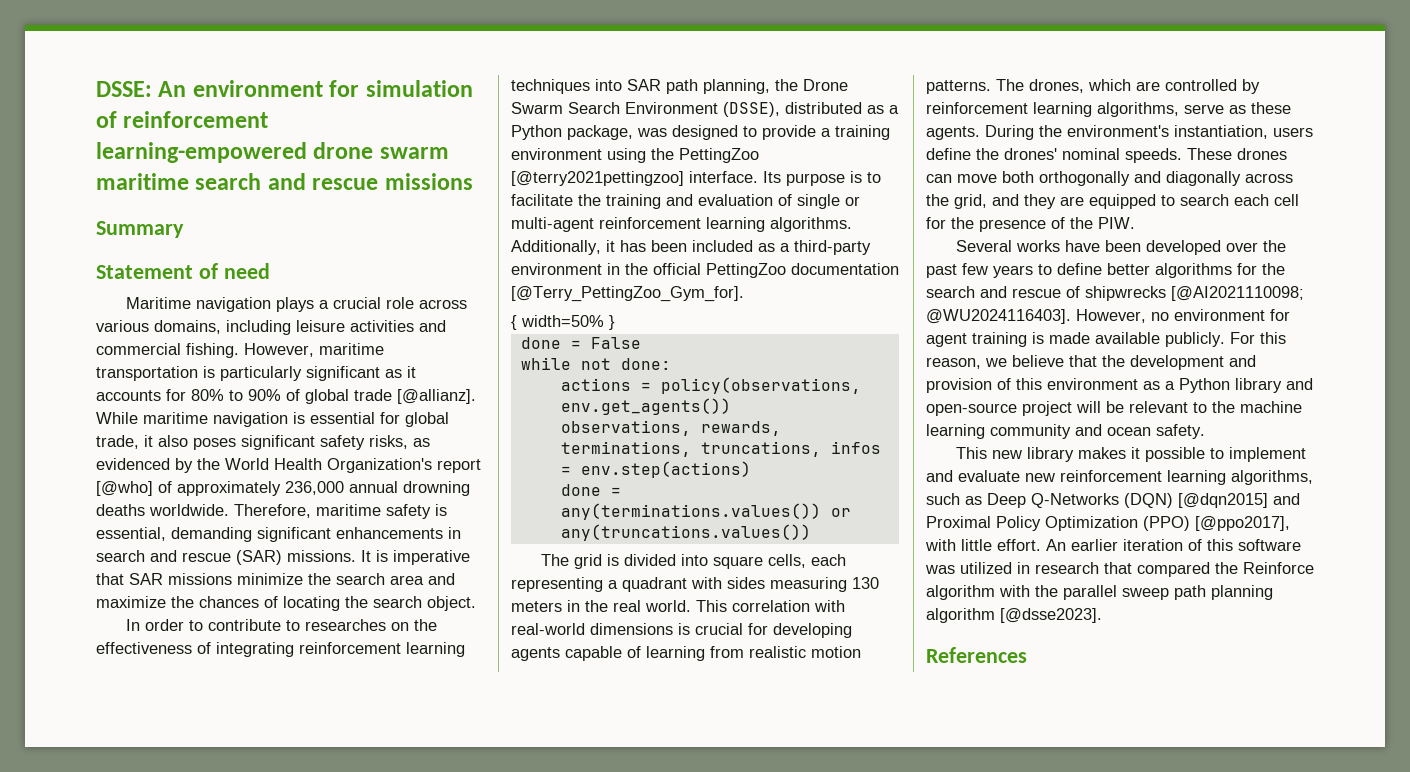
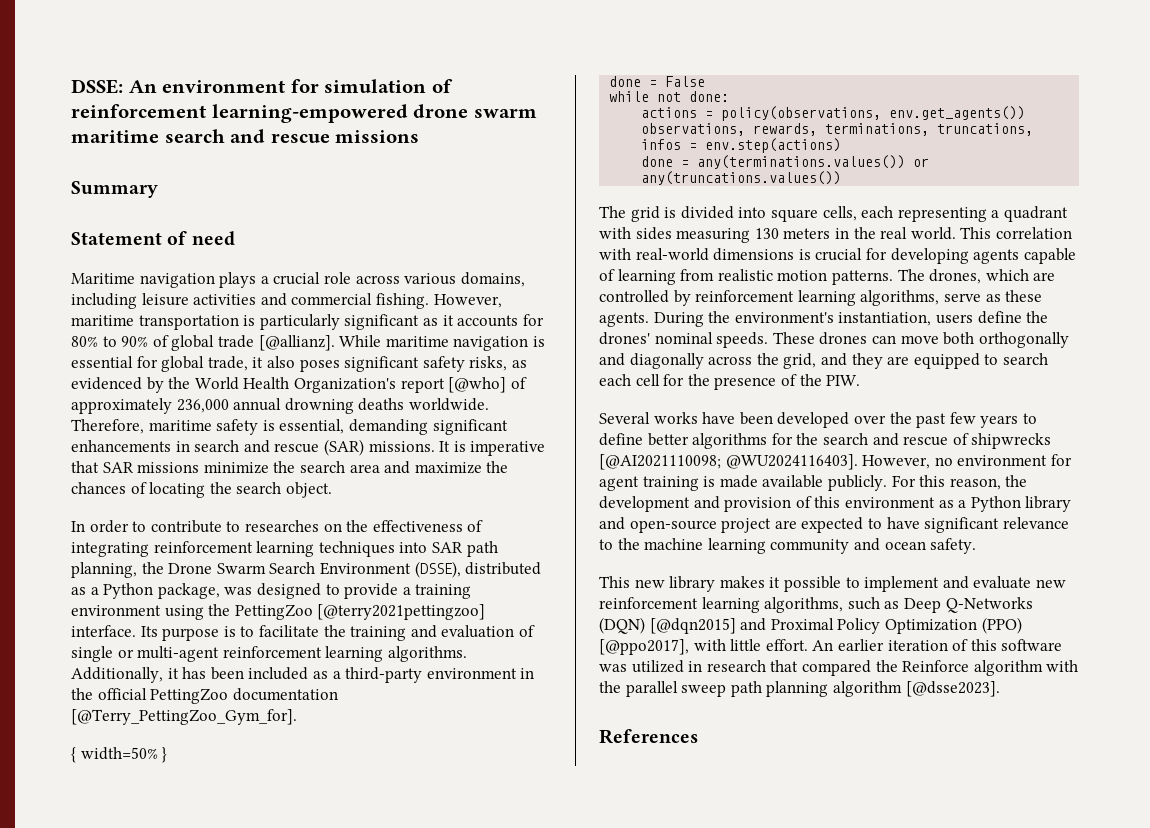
- For this reason, we believe that the development and provision of this environment as a Python library and open-source project will be relevant to the machine learning community and ocean safety.
+ For this reason, the development and provision of this environment as a Python library and open-source project are expected to have significant relevance to the machine learning community and ocean safety.

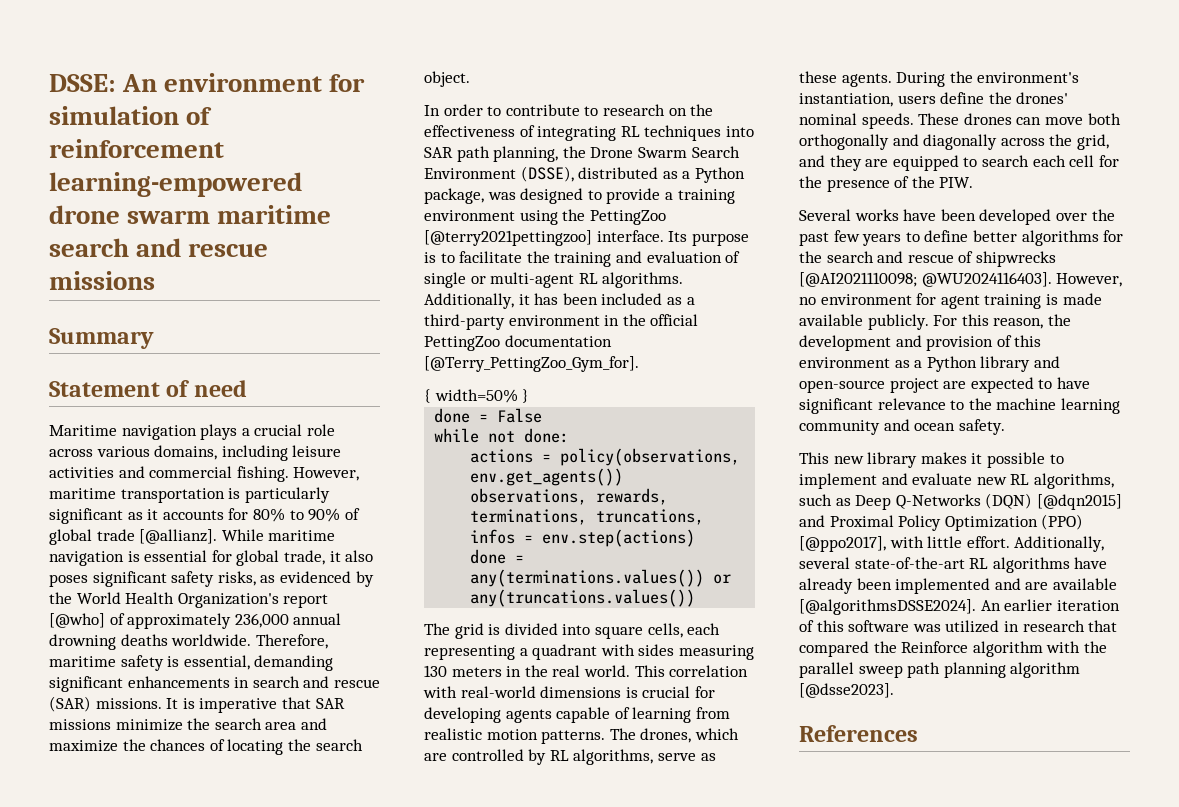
- In order to contribute to researches on the effectiveness of integrating reinforcement learning techniques into SAR path planning, the Drone Swarm Search Environment (DSSE), distributed as a Python package, was designed to provide a training environment using the PettingZoo [@terry2021pettingzoo] interface.
+ In order to contribute to research on the effectiveness of integrating RL techniques into SAR path planning, the Drone Swarm Search Environment (DSSE), distributed as a Python package, was designed to provide a training environment using the PettingZoo [@terry2021pettingzoo] interface.
- Its purpose is to facilitate the training and evaluation of single or multi-agent reinforcement learning algorithms.
+ Its purpose is to facilitate the training and evaluation of single or multi-agent RL algorithms.
- The drones, which are controlled by reinforcement learning algorithms, serve as these agents.
+ The drones, which are controlled by RL algorithms, serve as these agents.
- This new library makes it possible to implement and evaluate new reinforcement learning algorithms, such as Deep Q-Networks (DQN) [@dqn2015] and Proximal Policy Optimization (PPO) [@ppo2017], with little effort.
+ This new library makes it possible to implement and evaluate new RL algorithms, such as Deep Q-Networks (DQN) [@dqn2015] and Proximal Policy Optimization (PPO) [@ppo2017], with little effort.
+ Additionally, several state-of-the-art RL algorithms have already been implemented and are available [@algorithmsDSSE2024].

